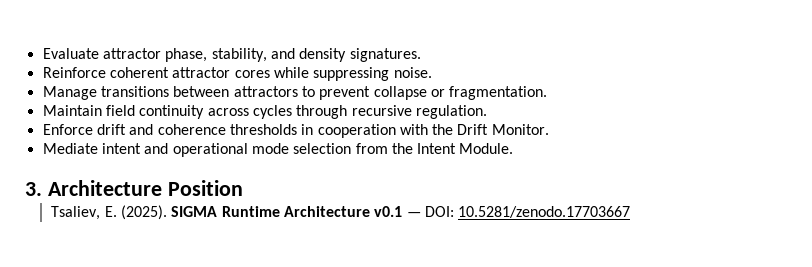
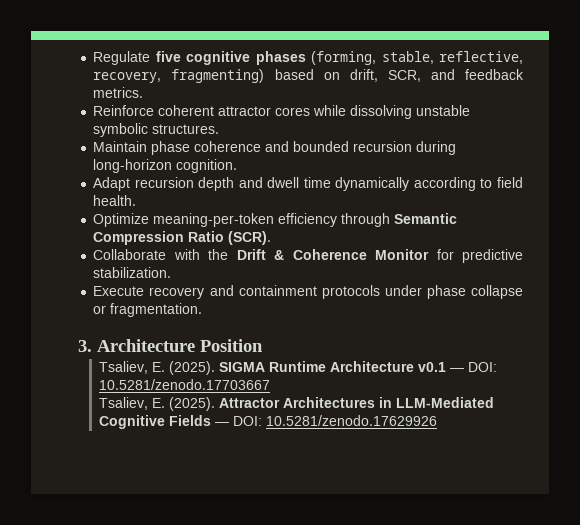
- Evaluate attractor phase, stability, and density signatures.
+ Regulate five cognitive phases (forming, stable, reflective, recovery, fragmenting) based on drift, SCR, and feedback metrics.
- Reinforce coherent attractor cores while suppressing noise.
- Manage transitions between attractors to prevent collapse or fragmentation.
- Maintain field continuity across cycles through recursive regulation.
- Enforce drift and coherence thresholds in cooperation with the Drift Monitor.
- Mediate intent and operational mode selection from the Intent Module.
+ Reinforce coherent attractor cores while dissolving unstable symbolic structures.
+ Maintain phase coherence and bounded recursion during long-horizon cognition.
+ Adapt recursion depth and dwell time dynamically according to field health.
+ Optimize meaning-per-token efficiency through Semantic Compression Ratio (SCR).
+ Collaborate with the Drift & Coherence Monitor for predictive stabilization.
+ Execute recovery and containment protocols under phase collapse or fragmentation.
+ Tsaliev, E. (2025). Attractor Architectures in LLM-Mediated Cognitive Fields — DOI: 10.5281/zenodo.17629926

